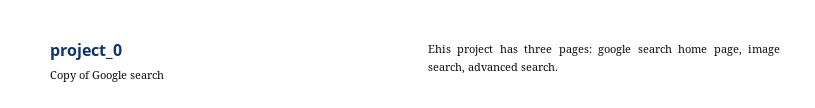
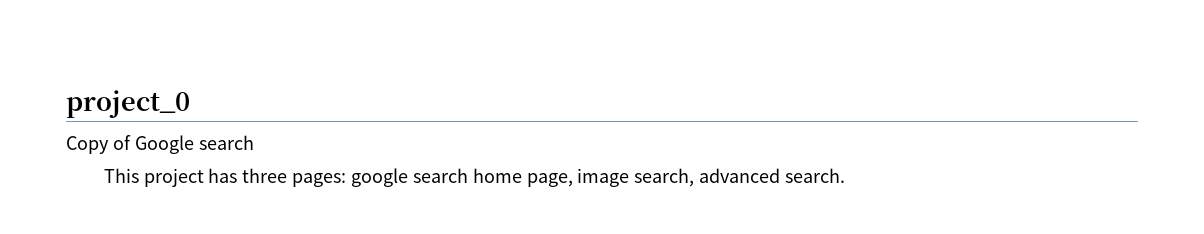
- Еhis project has three pages: google search home page, image search, advanced search.
+ This project has three pages: google search home page, image search, advanced search.

